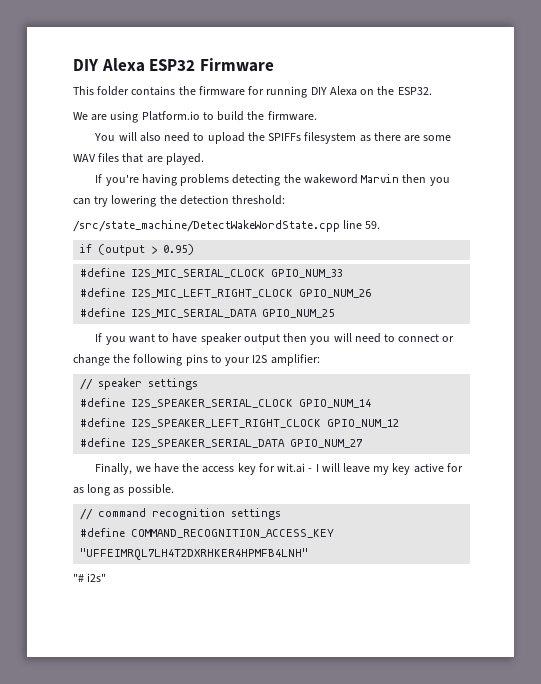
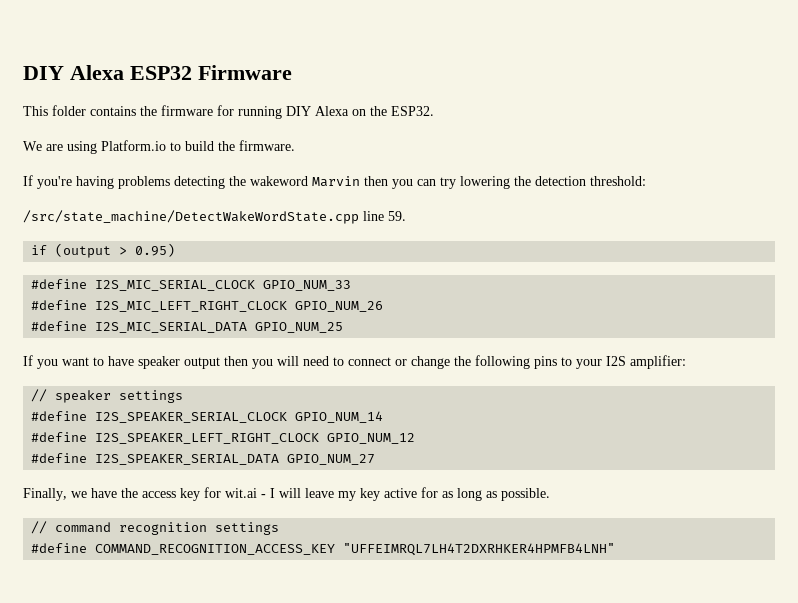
- You will also need to upload the SPIFFs filesystem as there are some WAV files that are played.
- "# i2s"

